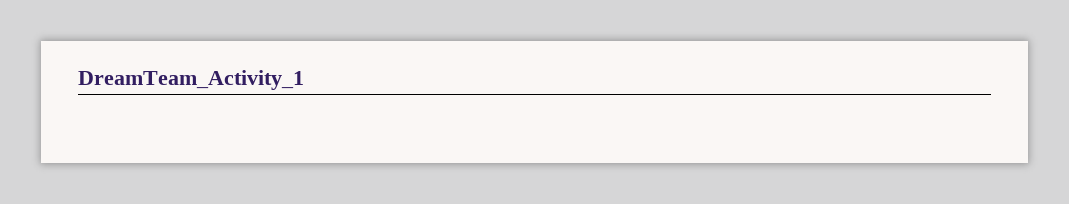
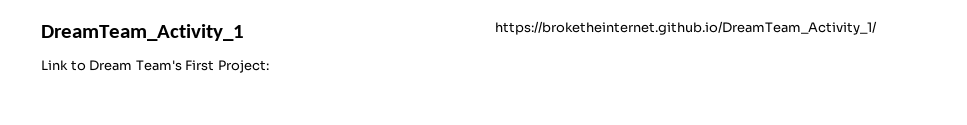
+ Link to Dream Team's First Project: https://broketheinternet.github.io/DreamTeam_Activity_1/

